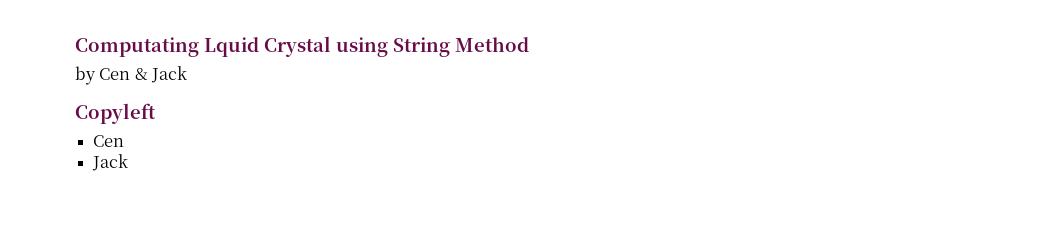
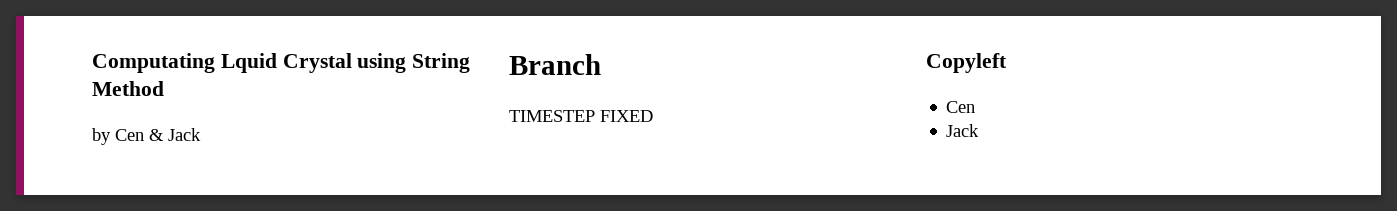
+ Branch
+ TIMESTEP FIXED

